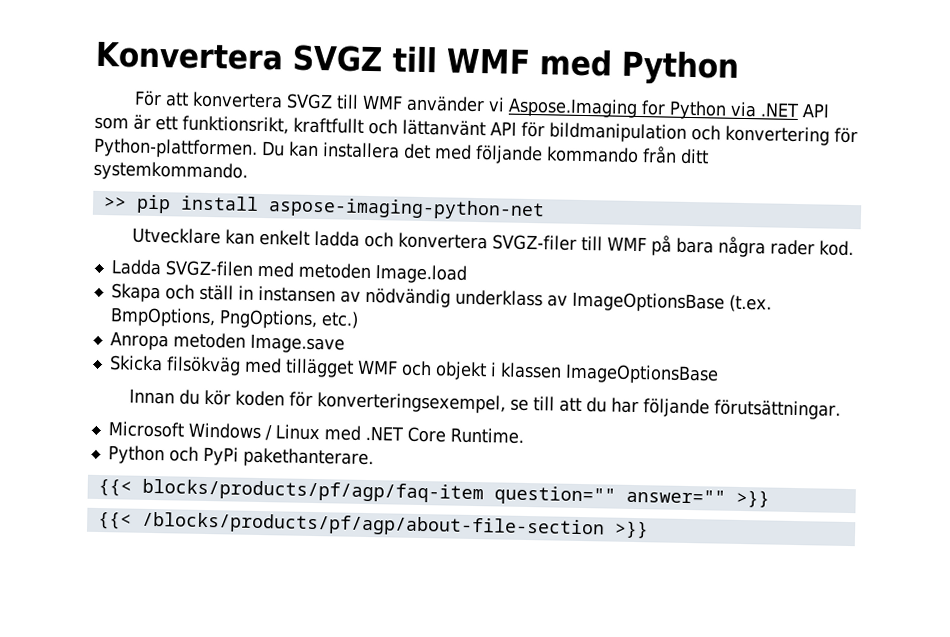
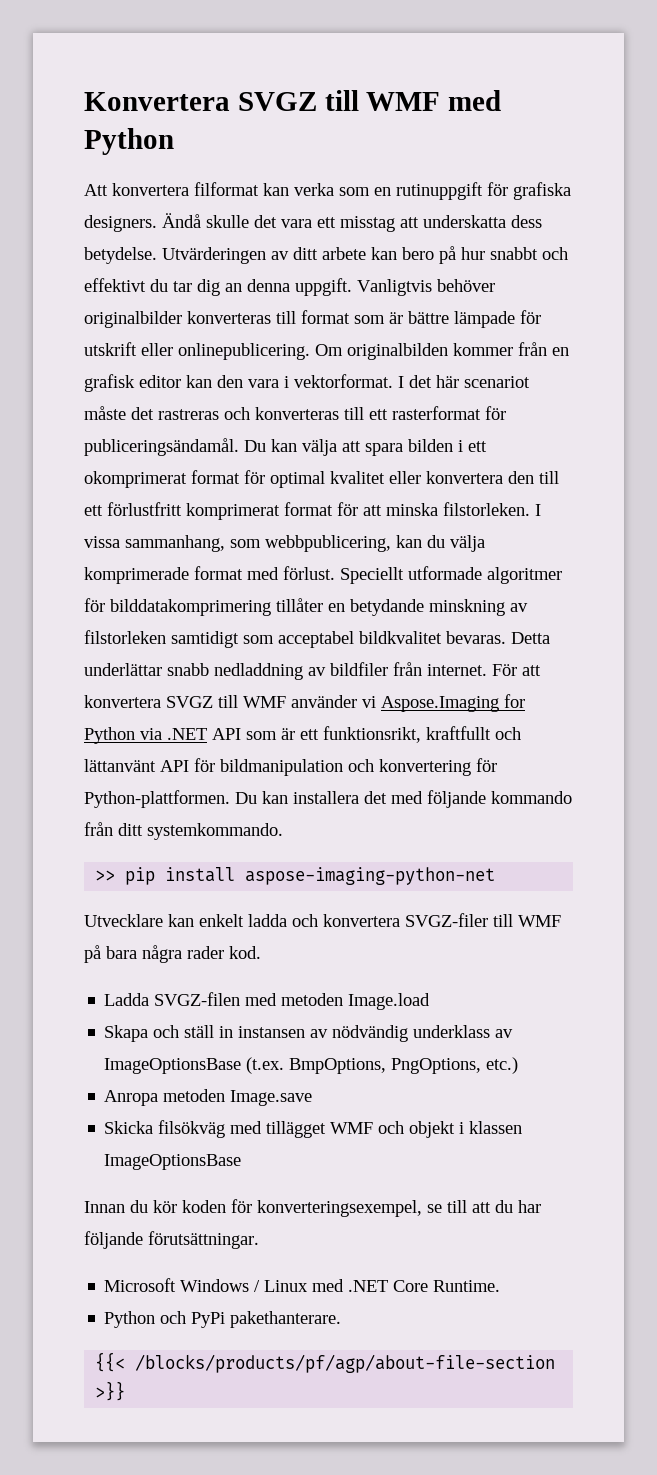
+ Att konvertera filformat kan verka som en rutinuppgift för grafiska designers. Ändå skulle det vara ett misstag att underskatta dess betydelse. Utvärderingen av ditt arbete kan bero på hur snabbt och effektivt du tar dig an denna uppgift. Vanligtvis behöver originalbilder konverteras till format som är bättre lämpade för utskrift eller onlinepublicering. Om originalbilden kommer från en grafisk editor kan den vara i vektorformat. I det här scenariot måste det rastreras och konverteras till ett rasterformat för publiceringsändamål. Du kan välja att spara bilden i ett okomprimerat format för optimal kvalitet eller konvertera den till ett förlustfritt komprimerat format för att minska filstorleken. I vissa sammanhang, som webbpublicering, kan du välja komprimerade format med förlust. Speciellt utformade algoritmer för bilddatakomprimering tillåter en betydande minskning av filstorleken samtidigt som acceptabel bildkvalitet bevaras. Detta underlättar snabb nedladdning av bildfiler från internet.
- {{< blocks/products/pf/agp/faq-item question="" answer="" >}}

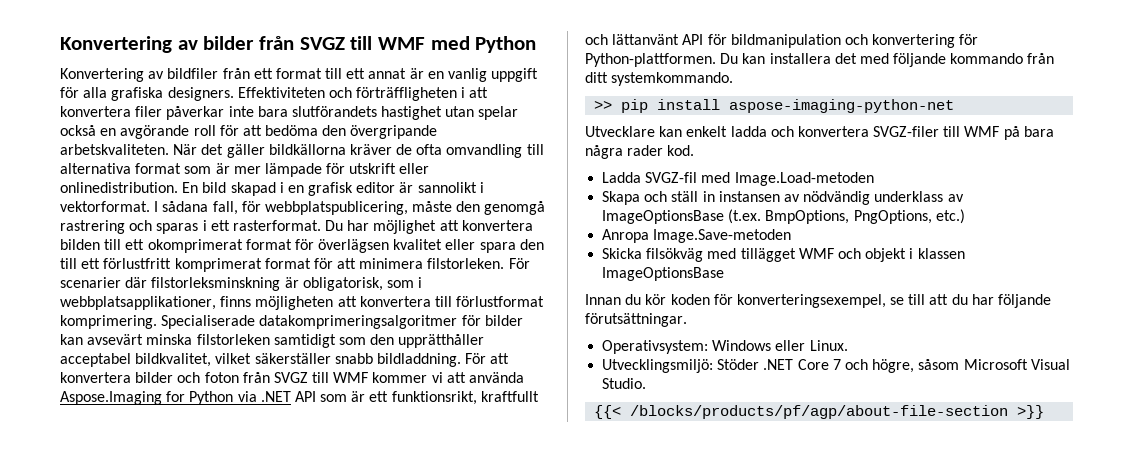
- Konvertera SVGZ till WMF med Python
+ Konvertering av bilder från SVGZ till WMF med Python
- Att konvertera filformat kan verka som en rutinuppgift för grafiska designers. Ändå skulle det vara ett misstag att underskatta dess betydelse. Utvärderingen av ditt arbete kan bero på hur snabbt och effektivt du tar dig an denna uppgift. Vanligtvis behöver originalbilder konverteras till format som är bättre lämpade för utskrift eller onlinepublicering. Om originalbilden kommer från en grafisk editor kan den vara i vektorformat. I det här scenariot måste det rastreras och konverteras till ett rasterformat för publiceringsändamål. Du kan välja att spara bilden i ett okomprimerat format för optimal kvalitet eller konvertera den till ett förlustfritt komprimerat format för att minska filstorleken. I vissa sammanhang, som webbpublicering, kan du välja komprimerade format med förlust. Speciellt utformade algoritmer för bilddatakomprimering tillåter en betydande minskning av filstorleken samtidigt som acceptabel bildkvalitet bevaras. Detta underlättar snabb nedladdning av bildfiler från internet. För att konvertera SVGZ till WMF använder vi Aspose.Imaging for Python via .NET API som är ett funktionsrikt, kraftfullt och lättanvänt API för bildmanipulation och konvertering för Python-plattformen.
+ Konvertering av bildfiler från ett format till ett annat är en vanlig uppgift för alla grafiska designers. Effektiviteten och förträffligheten i att konvertera filer påverkar inte bara slutförandets hastighet utan spelar också en avgörande roll för att bedöma den övergripande arbetskvaliteten. När det gäller bildkällorna kräver de ofta omvandling till alternativa format som är mer lämpade för utskrift eller onlinedistribution. En bild skapad i en grafisk editor är sannolikt i vektorformat. I sådana fall, för webbplatspublicering, måste den genomgå rastrering och sparas i ett rasterformat. Du har möjlighet att konvertera bilden till ett okomprimerat format för överlägsen kvalitet eller spara den till ett förlustfritt komprimerat format för att minimera filstorleken. För scenarier där filstorleksminskning är obligatorisk, som i webbplatsapplikationer, finns möjligheten att konvertera till förlustformat komprimering. Specialiserade datakomprimeringsalgoritmer för bilder kan avsevärt minska filstorleken samtidigt som den upprätthåller acceptabel bildkvalitet, vilket säkerställer snabb bildladdning. För att konvertera bilder och foton från SVGZ till WMF kommer vi att använda Aspose.Imaging for Python via .NET API som är ett funktionsrikt, kraftfullt och lättanvänt API för bildmanipulation och konvertering för Python-plattformen.
- Ladda SVGZ-filen med metoden Image.load
+ Ladda SVGZ-fil med Image.Load-metoden
- Anropa metoden Image.save
+ Anropa Image.Save-metoden
- Microsoft Windows / Linux med .NET Core Runtime.
- Python och PyPi pakethanterare.
+ Operativsystem: Windows eller Linux.
+ Utvecklingsmiljö: Stöder .NET Core 7 och högre, såsom Microsoft Visual Studio.

